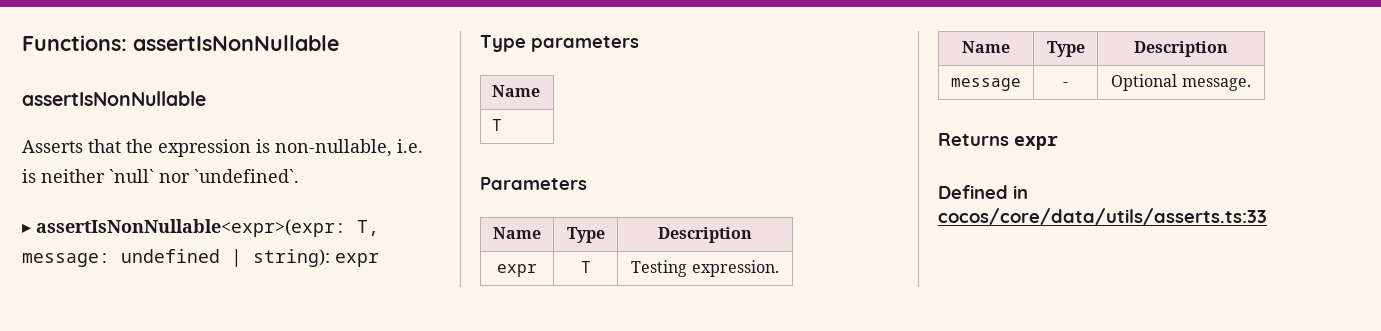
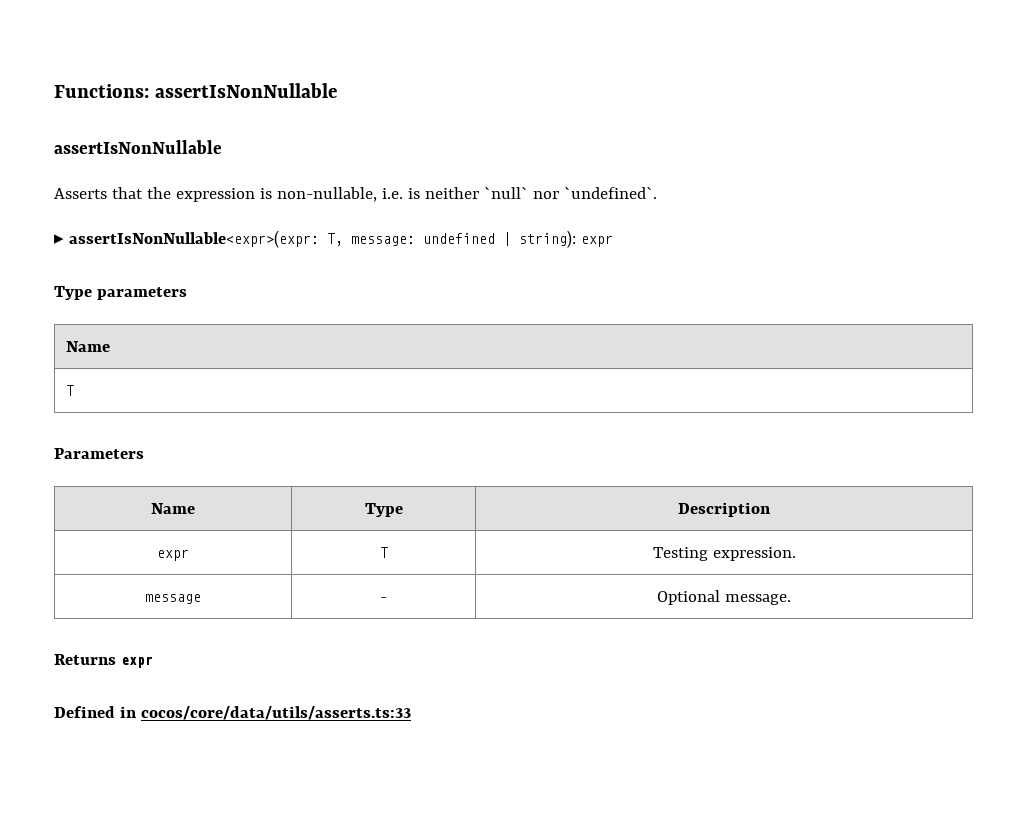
  expr | T | Testing expression.
- Name | Type | Description

